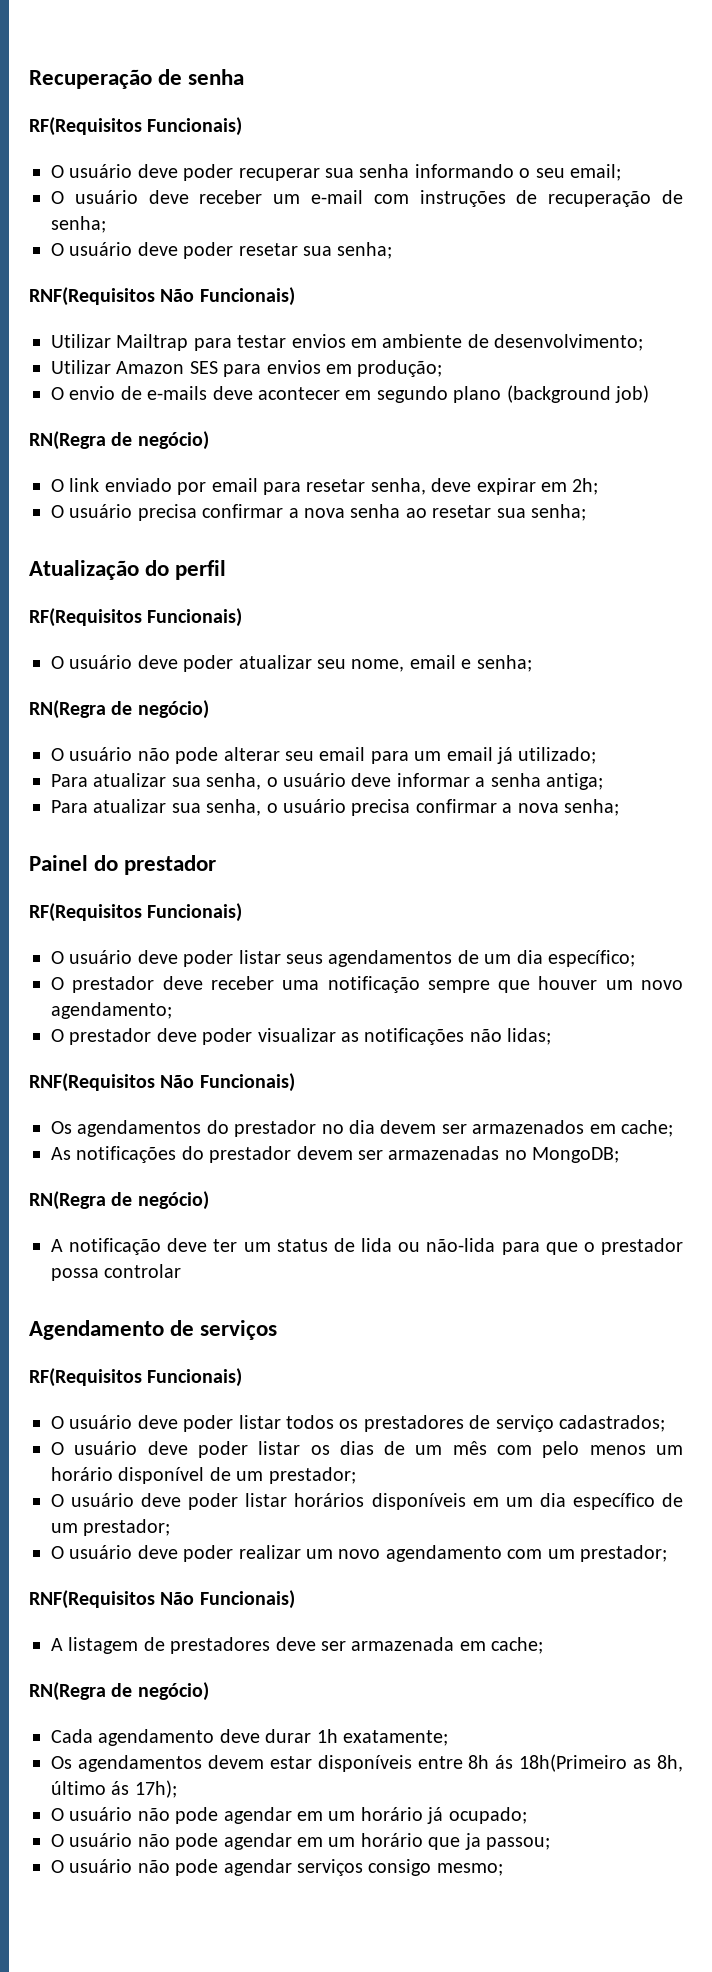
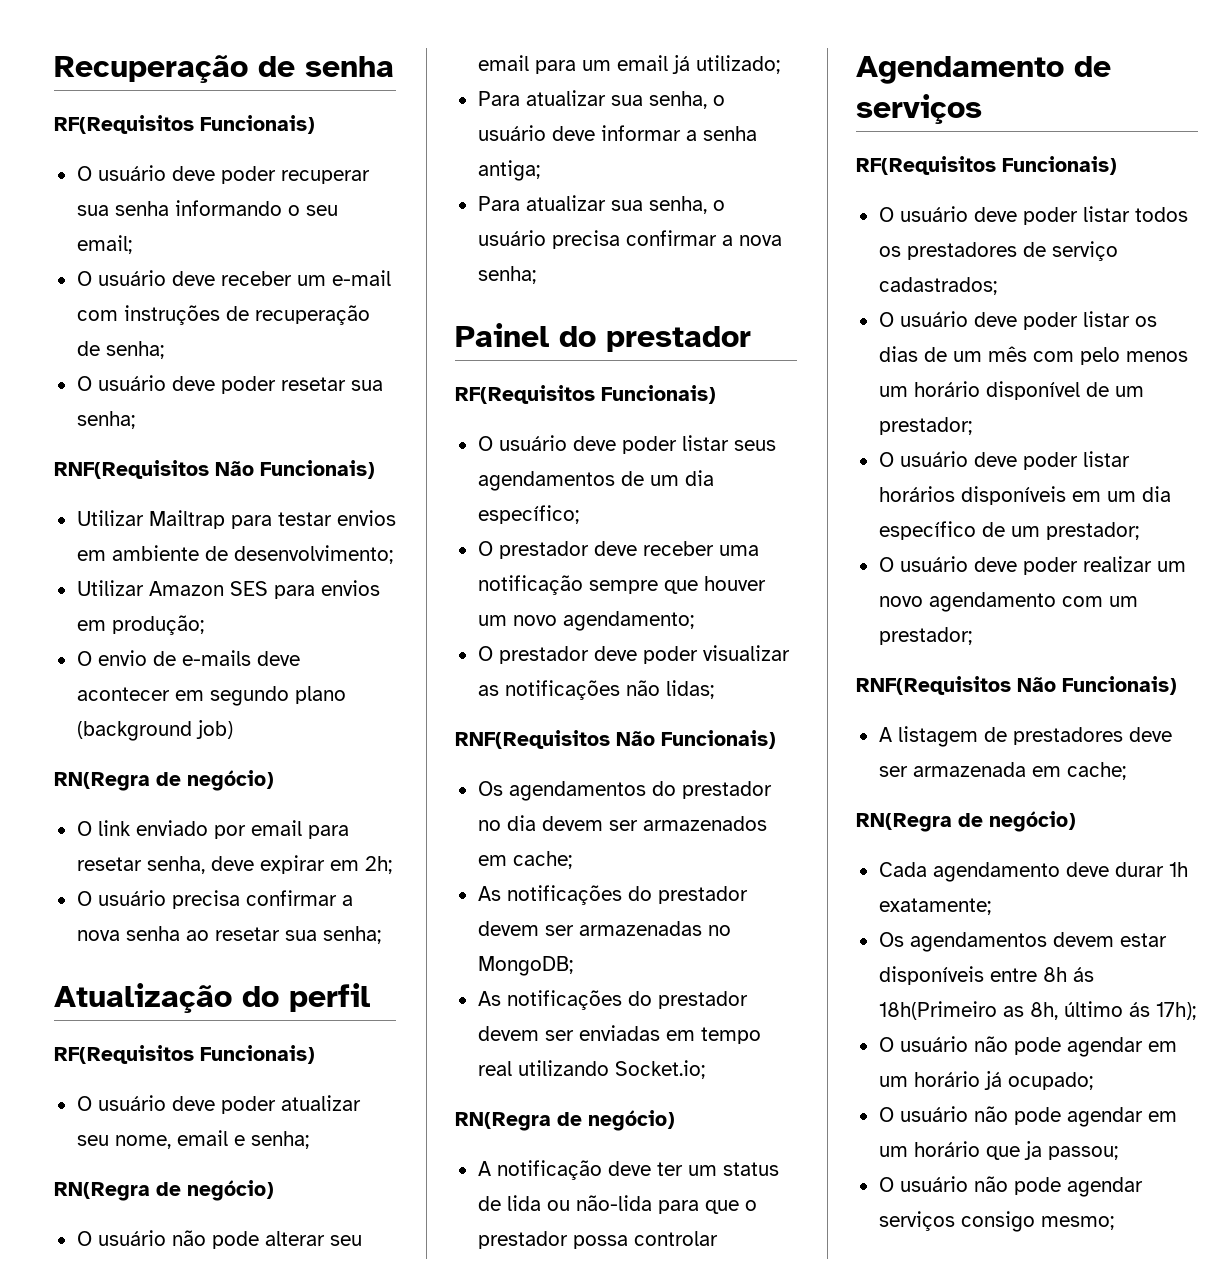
+ As notificações do prestador devem ser enviadas em tempo real utilizando Socket.io;

